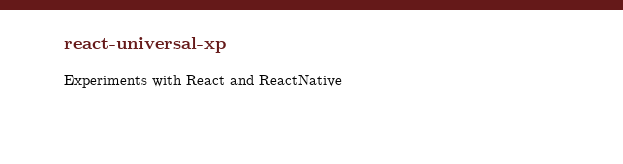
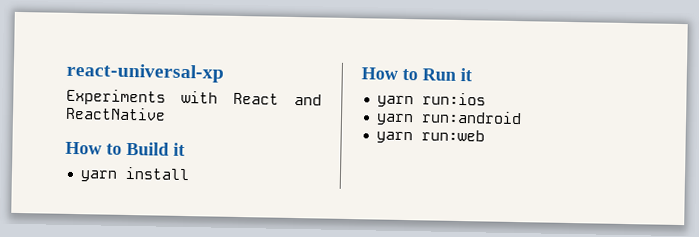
+ How to Build it
+ yarn install
+ How to Run it
+ yarn run:ios
+ yarn run:android
+ yarn run:web

